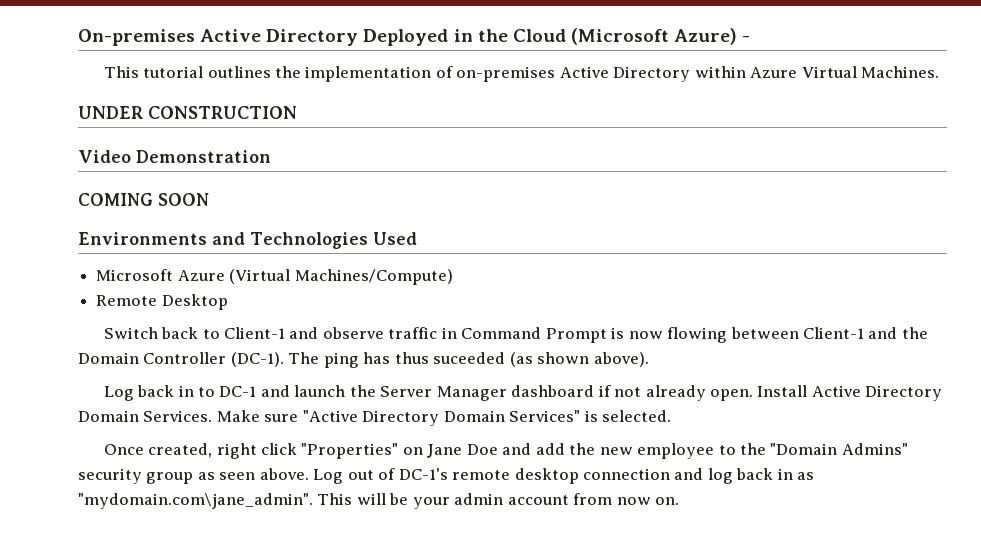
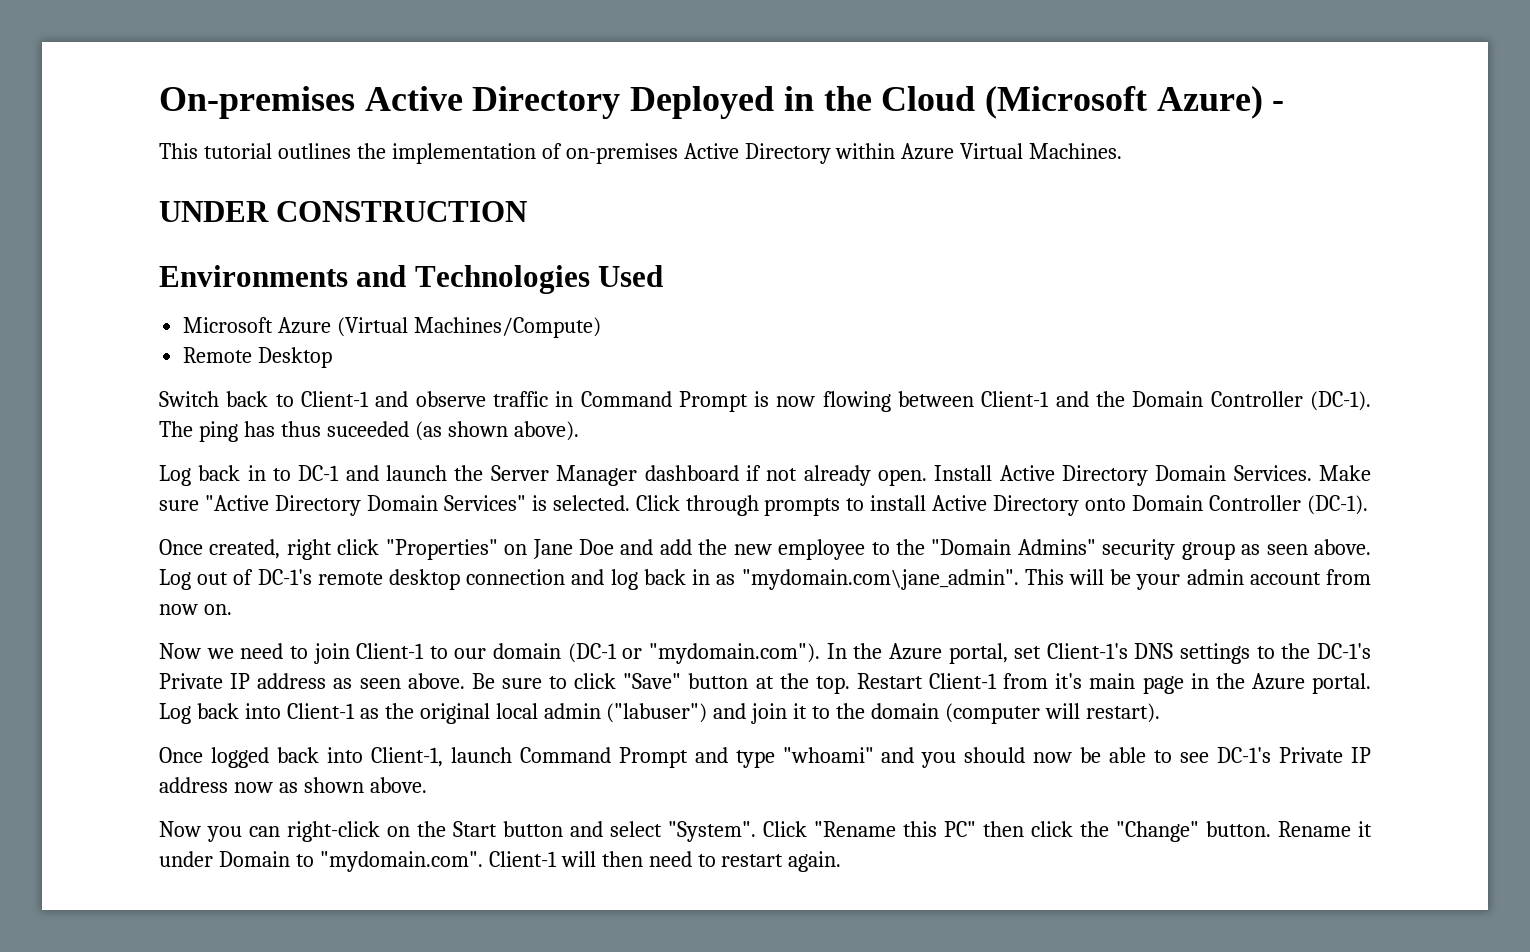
- Video Demonstration
- COMING SOON
+ Click through prompts to install Active Directory onto Domain Controller (DC-1).
+ Now we need to join Client-1 to our domain (DC-1 or "mydomain.com"). In the Azure portal, set Client-1's DNS settings to the DC-1's Private IP address as seen above. Be sure to click "Save" button at the top. Restart Client-1 from it's main page in the Azure portal. Log back into Client-1 as the original local admin ("labuser") and join it to the domain (computer will restart).
+ Once logged back into Client-1, launch Command Prompt and type "whoami" and you should now be able to see DC-1's Private IP address now as shown above.
+ Now you can right-click on the Start button and select "System". Click "Rename this PC" then click the "Change" button. Rename it under Domain to "mydomain.com". Client-1 will then need to restart again.

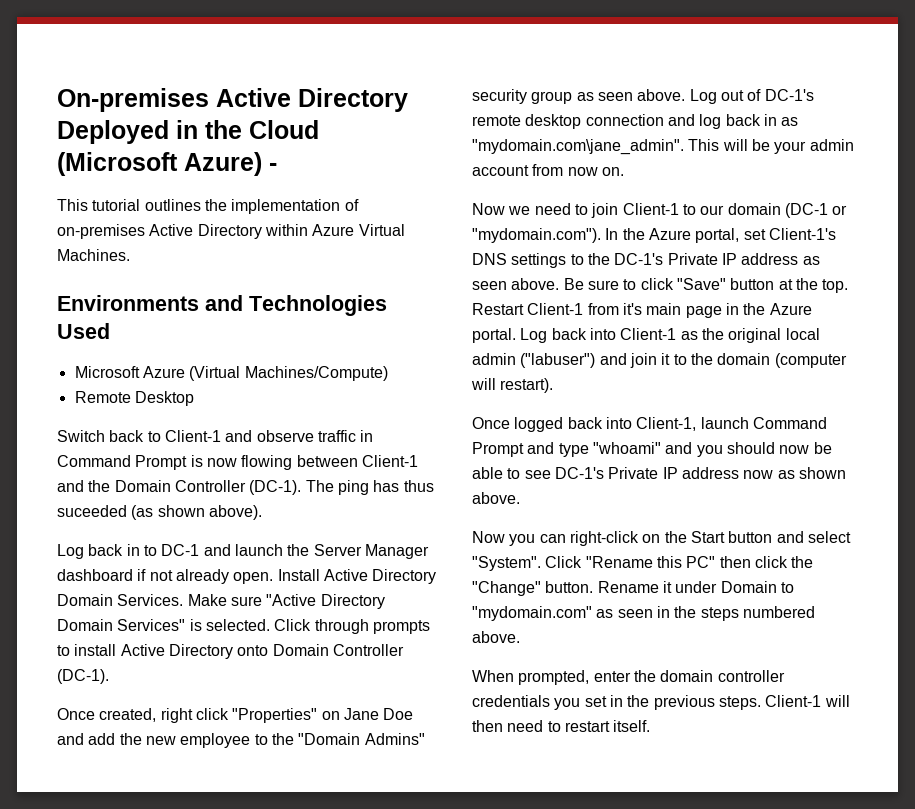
- UNDER CONSTRUCTION
- Rename it under Domain to "mydomain.com". Client-1 will then need to restart again.
+ Rename it under Domain to "mydomain.com" as seen in the steps numbered above.
+ When prompted, enter the domain controller credentials you set in the previous steps. Client-1 will then need to restart itself.

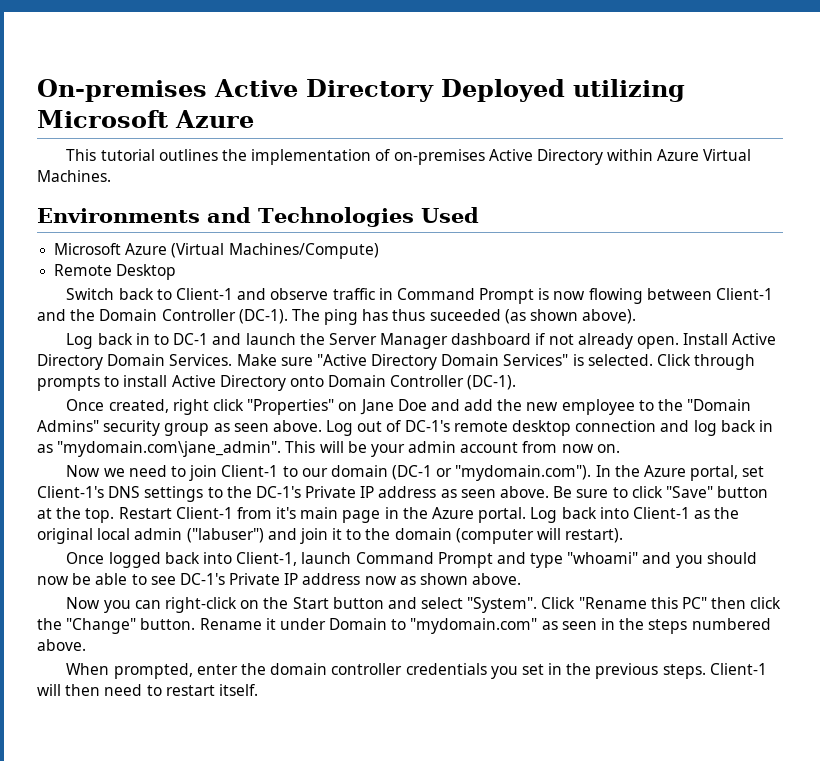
- On-premises Active Directory Deployed in the Cloud (Microsoft Azure) -
+ On-premises Active Directory Deployed utilizing Microsoft Azure

